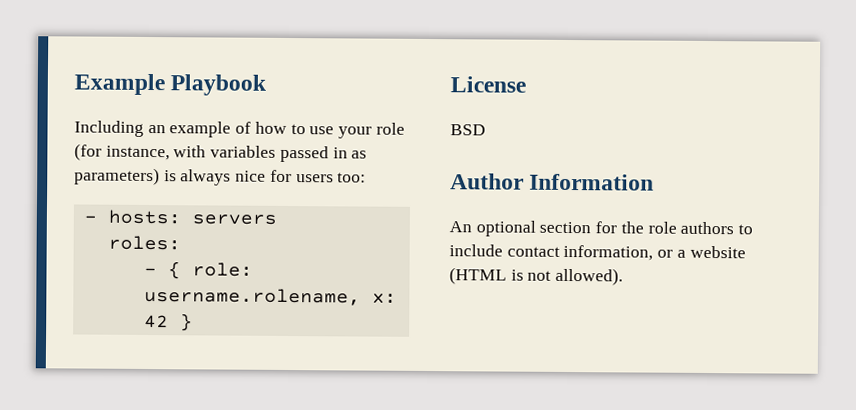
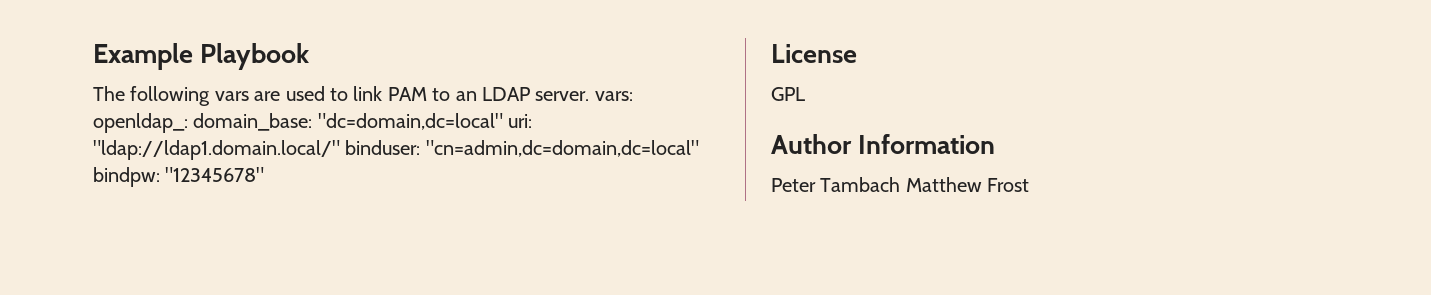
- Including an example of how to use your role (for instance, with variables passed in as parameters) is always nice for users too:
- - hosts: servers
- roles:
- - { role: username.rolename, x: 42 }
+ The following vars are used to link PAM to an LDAP server. vars: openldap_: domain_base: "dc=domain,dc=local" uri: "ldap://ldap1.domain.local/" binduser: "cn=admin,dc=domain,dc=local" bindpw: "12345678"
- BSD
+ GPL
- An optional section for the role authors to include contact information, or a website (HTML is not allowed).
+ Peter Tambach Matthew Frost

